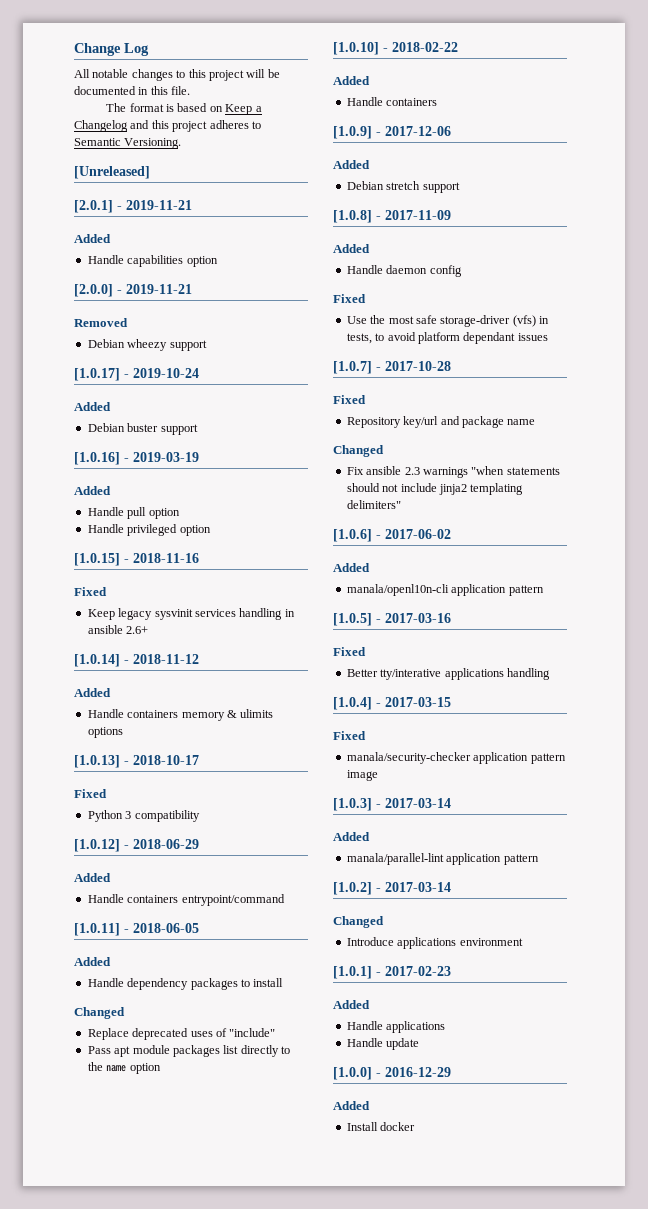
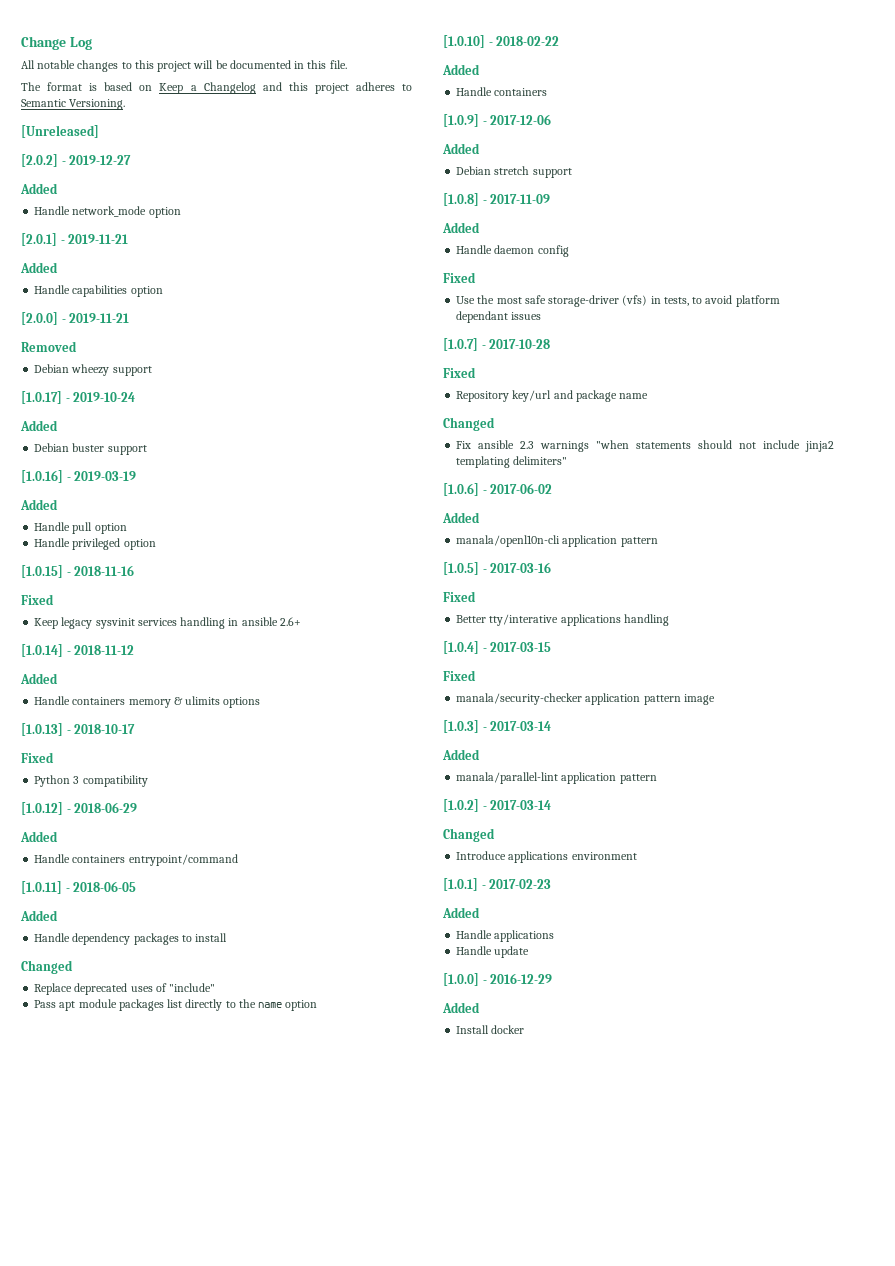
+ [2.0.2] - 2019-12-27
+ Added
+ Handle network_mode option

